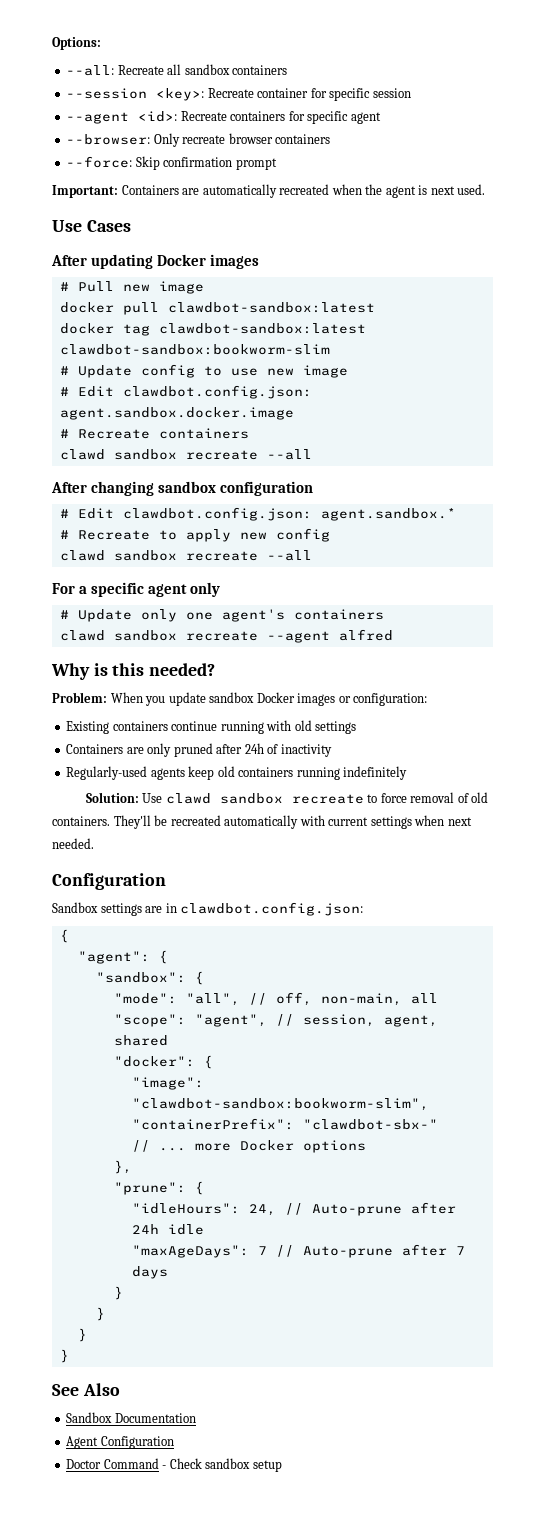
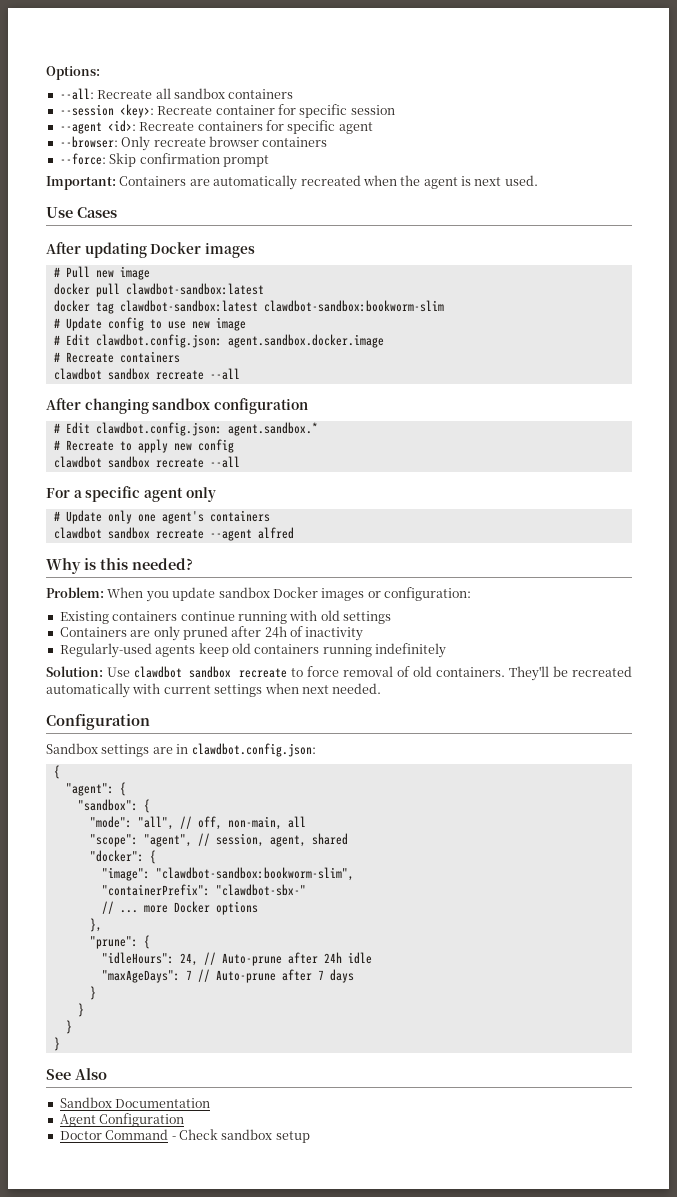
  # Recreate containers
- clawd sandbox recreate --all
+ clawdbot sandbox recreate --all
  # Recreate to apply new config
- clawd sandbox recreate --all
+ clawdbot sandbox recreate --all
- clawd sandbox recreate --agent alfred
+ clawdbot sandbox recreate --agent alfred
- Solution: Use clawd sandbox recreate to force removal of old containers.
+ Solution: Use clawdbot sandbox recreate to force removal of old containers.

